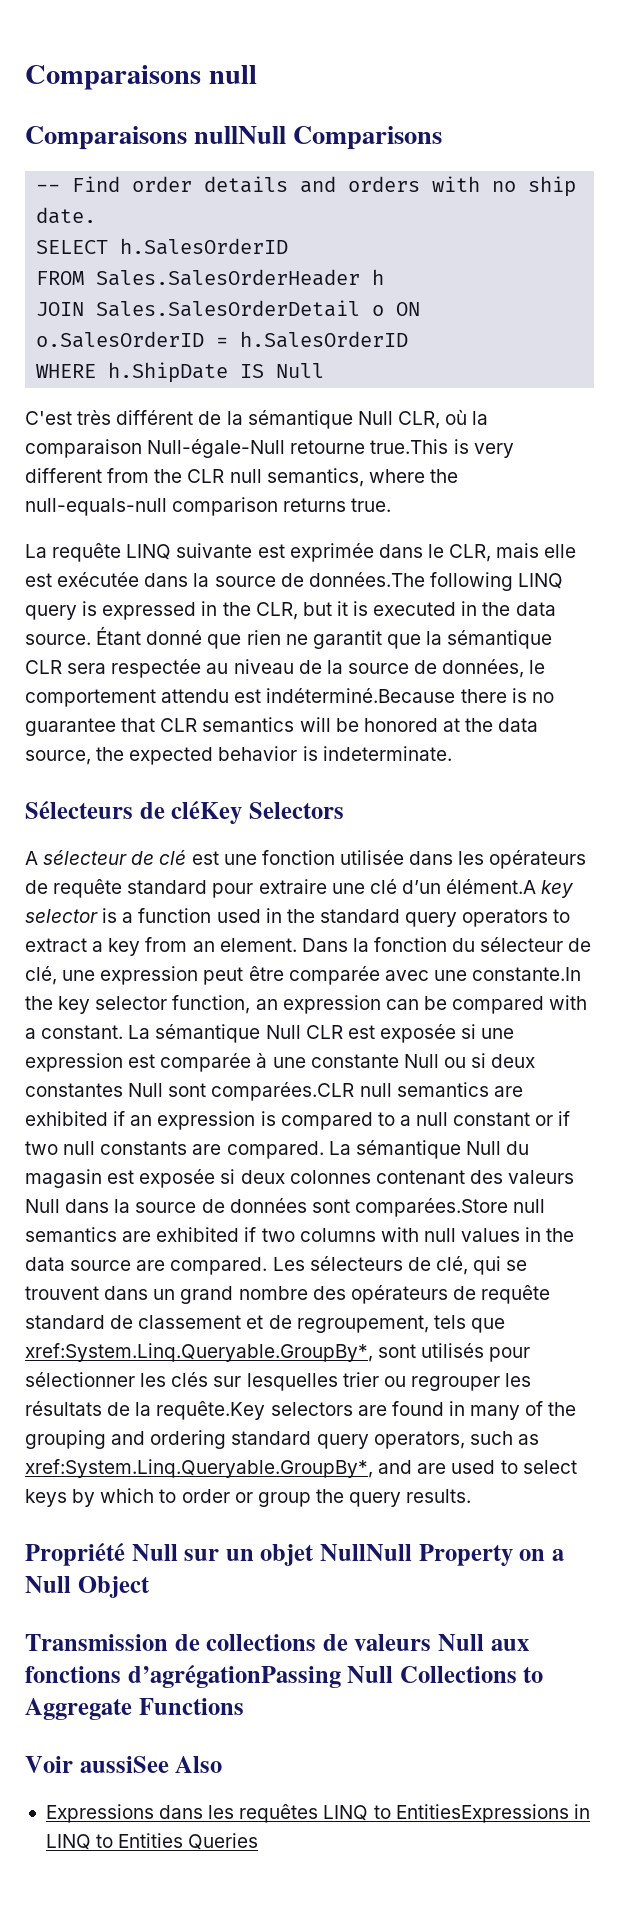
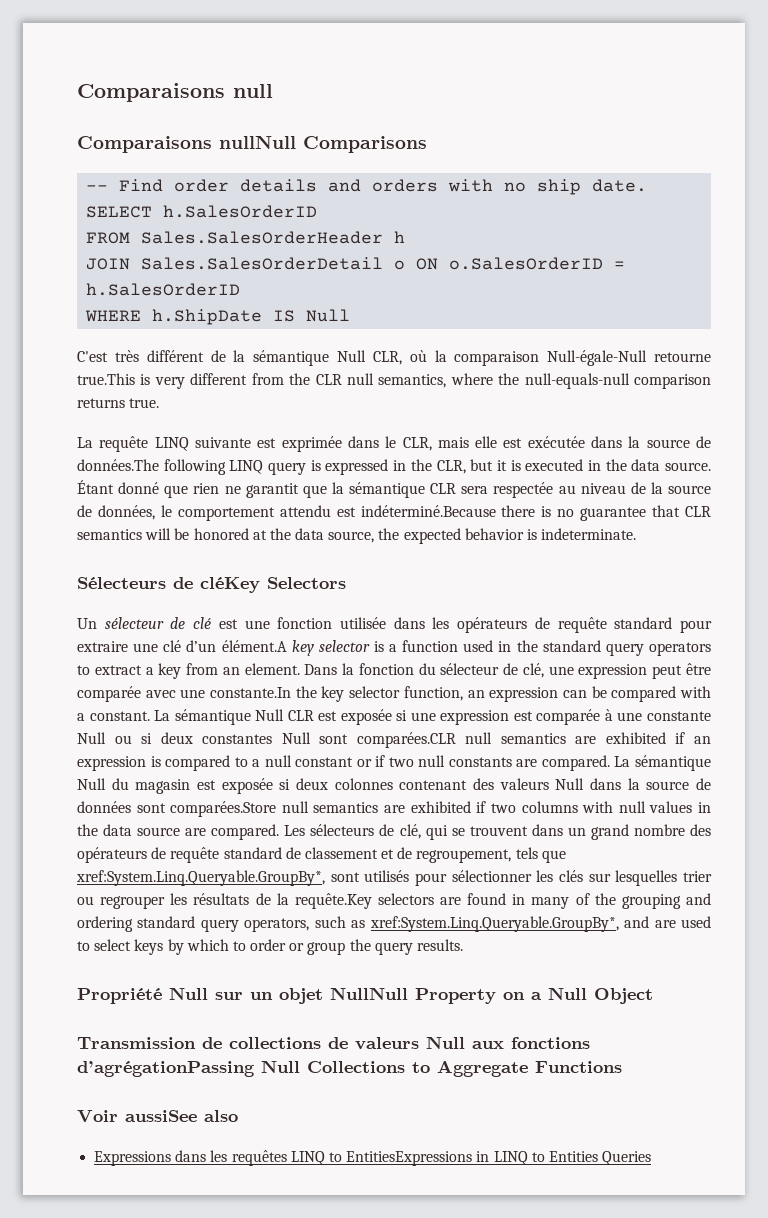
- A sélecteur de clé est une fonction utilisée dans les opérateurs de requête standard pour extraire une clé d’un élément.A key selector is a function used in the standard query operators to extract a key from an element.
+ Un sélecteur de clé est une fonction utilisée dans les opérateurs de requête standard pour extraire une clé d’un élément.A key selector is a function used in the standard query operators to extract a key from an element.
- Voir aussiSee Also
+ Voir aussiSee also

